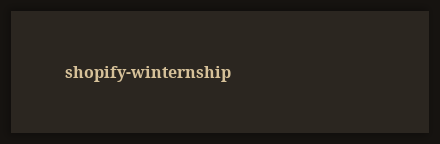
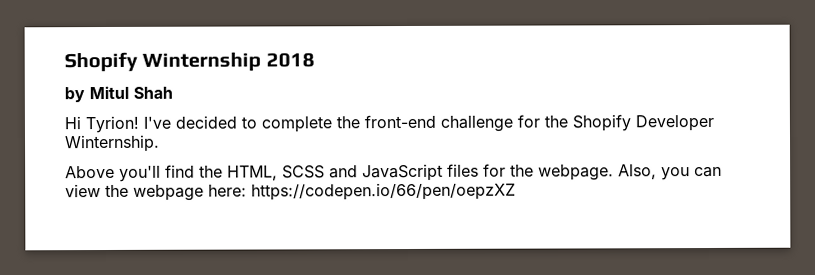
- shopify-winternship
+ Shopify Winternship 2018
+ by Mitul Shah
+ Hi Tyrion! I've decided to complete the front-end challenge for the Shopify Developer Winternship.
+ Above you'll find the HTML, SCSS and JavaScript files for the webpage. Also, you can view the webpage here: https://codepen.io/66/pen/oepzXZ

